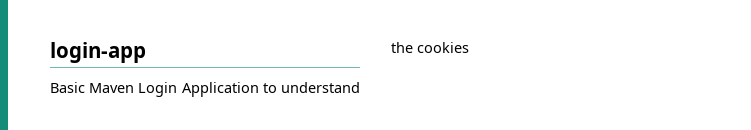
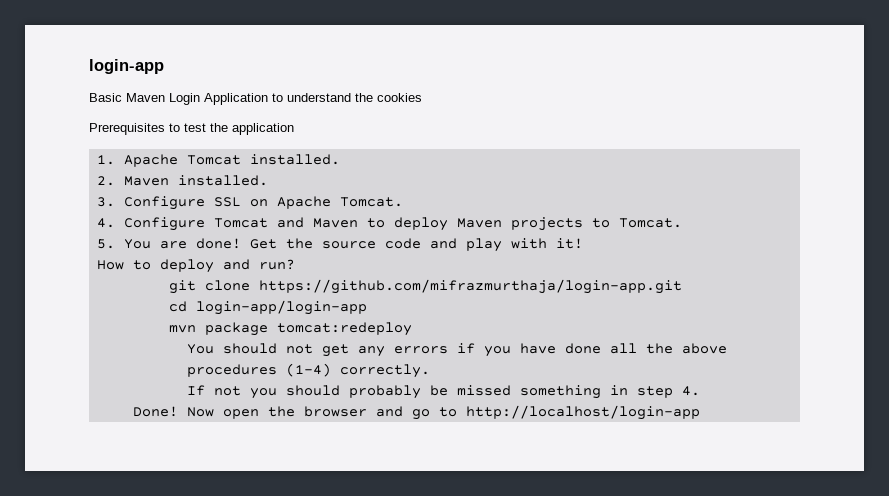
+ Prerequisites to test the application
+ 1. Apache Tomcat installed.
+ 2. Maven installed.
+ 3. Configure SSL on Apache Tomcat.
+ 4. Configure Tomcat and Maven to deploy Maven projects to Tomcat.
+ 5. You are done! Get the source code and play with it!
+ How to deploy and run?
+ git clone https://github.com/mifrazmurthaja/login-app.git
+ cd login-app/login-app
+ mvn package tomcat:redeploy
+ You should not get any errors if you have done all the above procedures (1-4) correctly.
+ If not you should probably be missed something in step 4.
+ Done! Now open the browser and go to http://localhost/login-app

